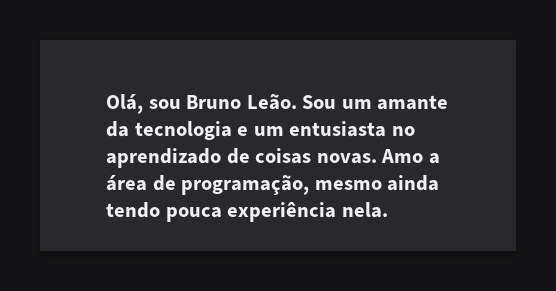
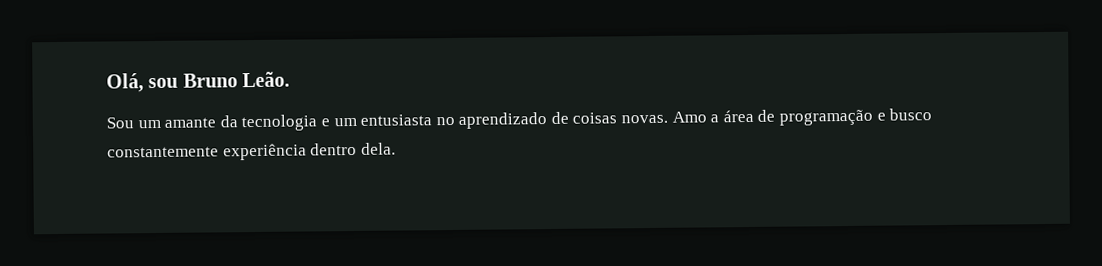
- Olá, sou Bruno Leão. Sou um amante da tecnologia e um entusiasta no aprendizado de coisas novas.
+ Olá, sou Bruno Leão.
+ Sou um amante da tecnologia e um entusiasta no aprendizado de coisas novas.
- Amo a área de programação, mesmo ainda tendo pouca experiência nela.
+ Amo a área de programação e busco constantemente experiência dentro dela.

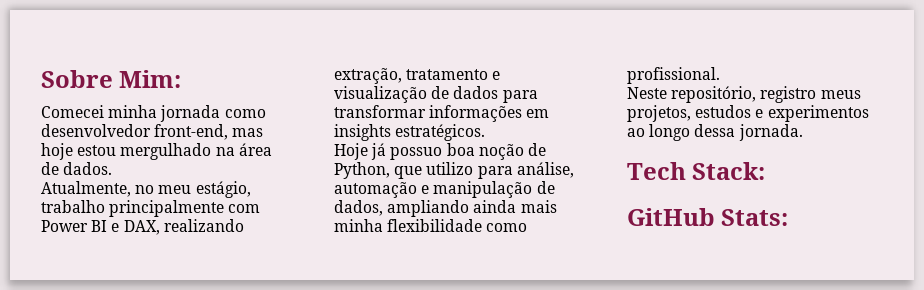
- Olá, sou Bruno Leão.
- Sou um amante da tecnologia e um entusiasta no aprendizado de coisas novas. Amo a área de programação e busco constantemente experiência dentro dela.
+ Sobre Mim:
+ Comecei minha jornada como desenvolvedor front-end, mas hoje estou mergulhado na área de dados.
+ Atualmente, no meu estágio, trabalho principalmente com Power BI e DAX, realizando extração, tratamento e visualização de dados para transformar informações em insights estratégicos.
+ Hoje já possuo boa noção de Python, que utilizo para análise, automação e manipulação de dados, ampliando ainda mais minha flexibilidade como profissional.
+ Neste repositório, registro meus projetos, estudos e experimentos ao longo dessa jornada.
+ Tech Stack:
+ GitHub Stats:

